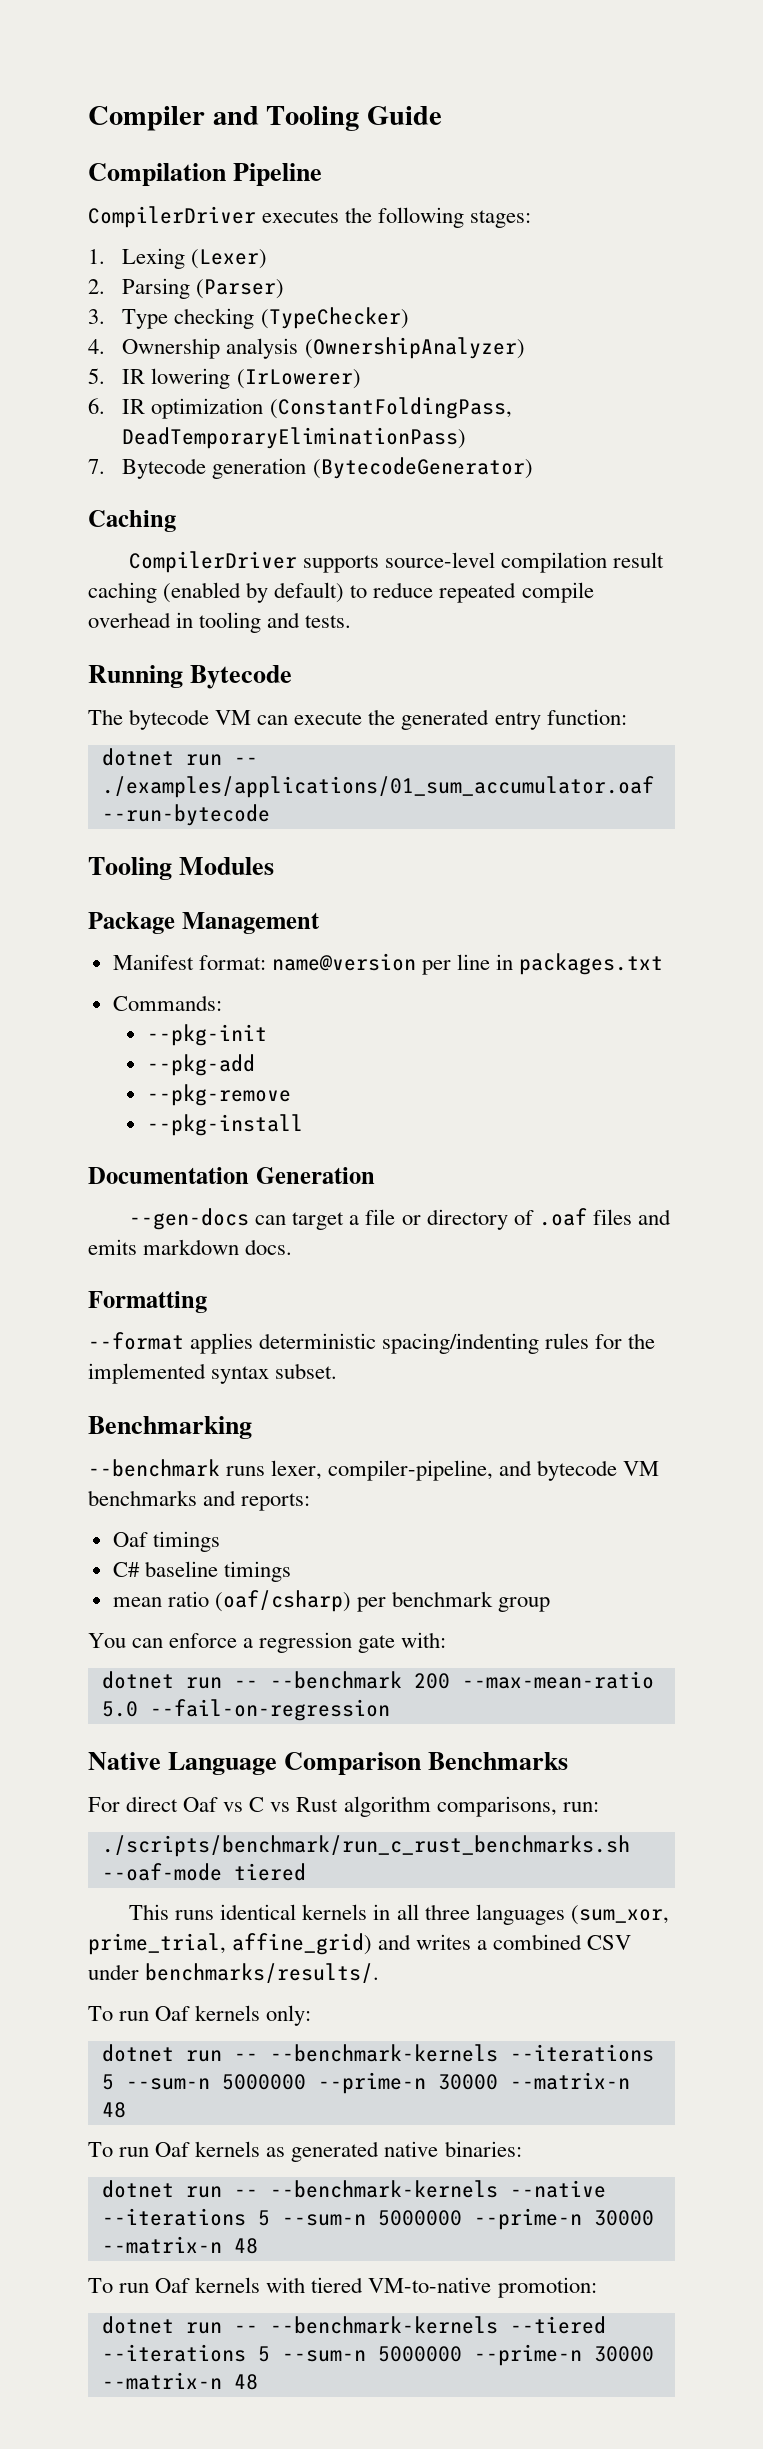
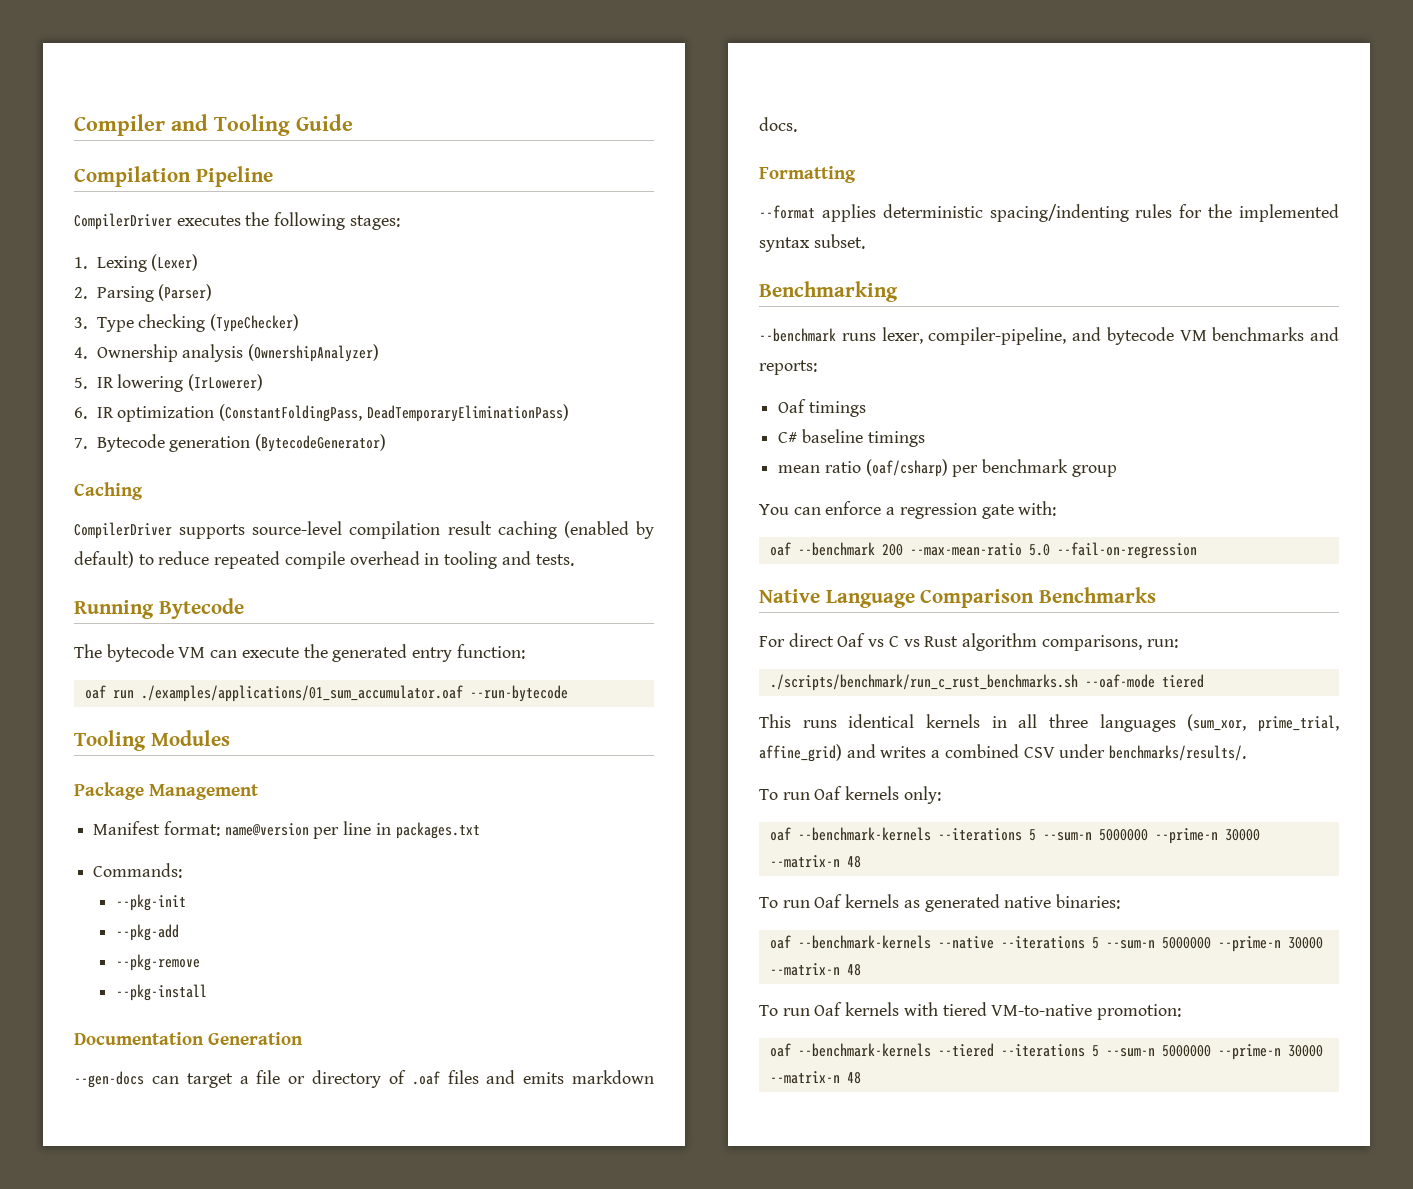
- dotnet run -- ./examples/applications/01_sum_accumulator.oaf --run-bytecode
+ oaf run ./examples/applications/01_sum_accumulator.oaf --run-bytecode
- dotnet run -- --benchmark 200 --max-mean-ratio 5.0 --fail-on-regression
+ oaf --benchmark 200 --max-mean-ratio 5.0 --fail-on-regression
- dotnet run -- --benchmark-kernels --iterations 5 --sum-n 5000000 --prime-n 30000 --matrix-n 48
+ oaf --benchmark-kernels --iterations 5 --sum-n 5000000 --prime-n 30000 --matrix-n 48
- dotnet run -- --benchmark-kernels --native --iterations 5 --sum-n 5000000 --prime-n 30000 --matrix-n 48
+ oaf --benchmark-kernels --native --iterations 5 --sum-n 5000000 --prime-n 30000 --matrix-n 48
- dotnet run -- --benchmark-kernels --tiered --iterations 5 --sum-n 5000000 --prime-n 30000 --matrix-n 48
+ oaf --benchmark-kernels --tiered --iterations 5 --sum-n 5000000 --prime-n 30000 --matrix-n 48

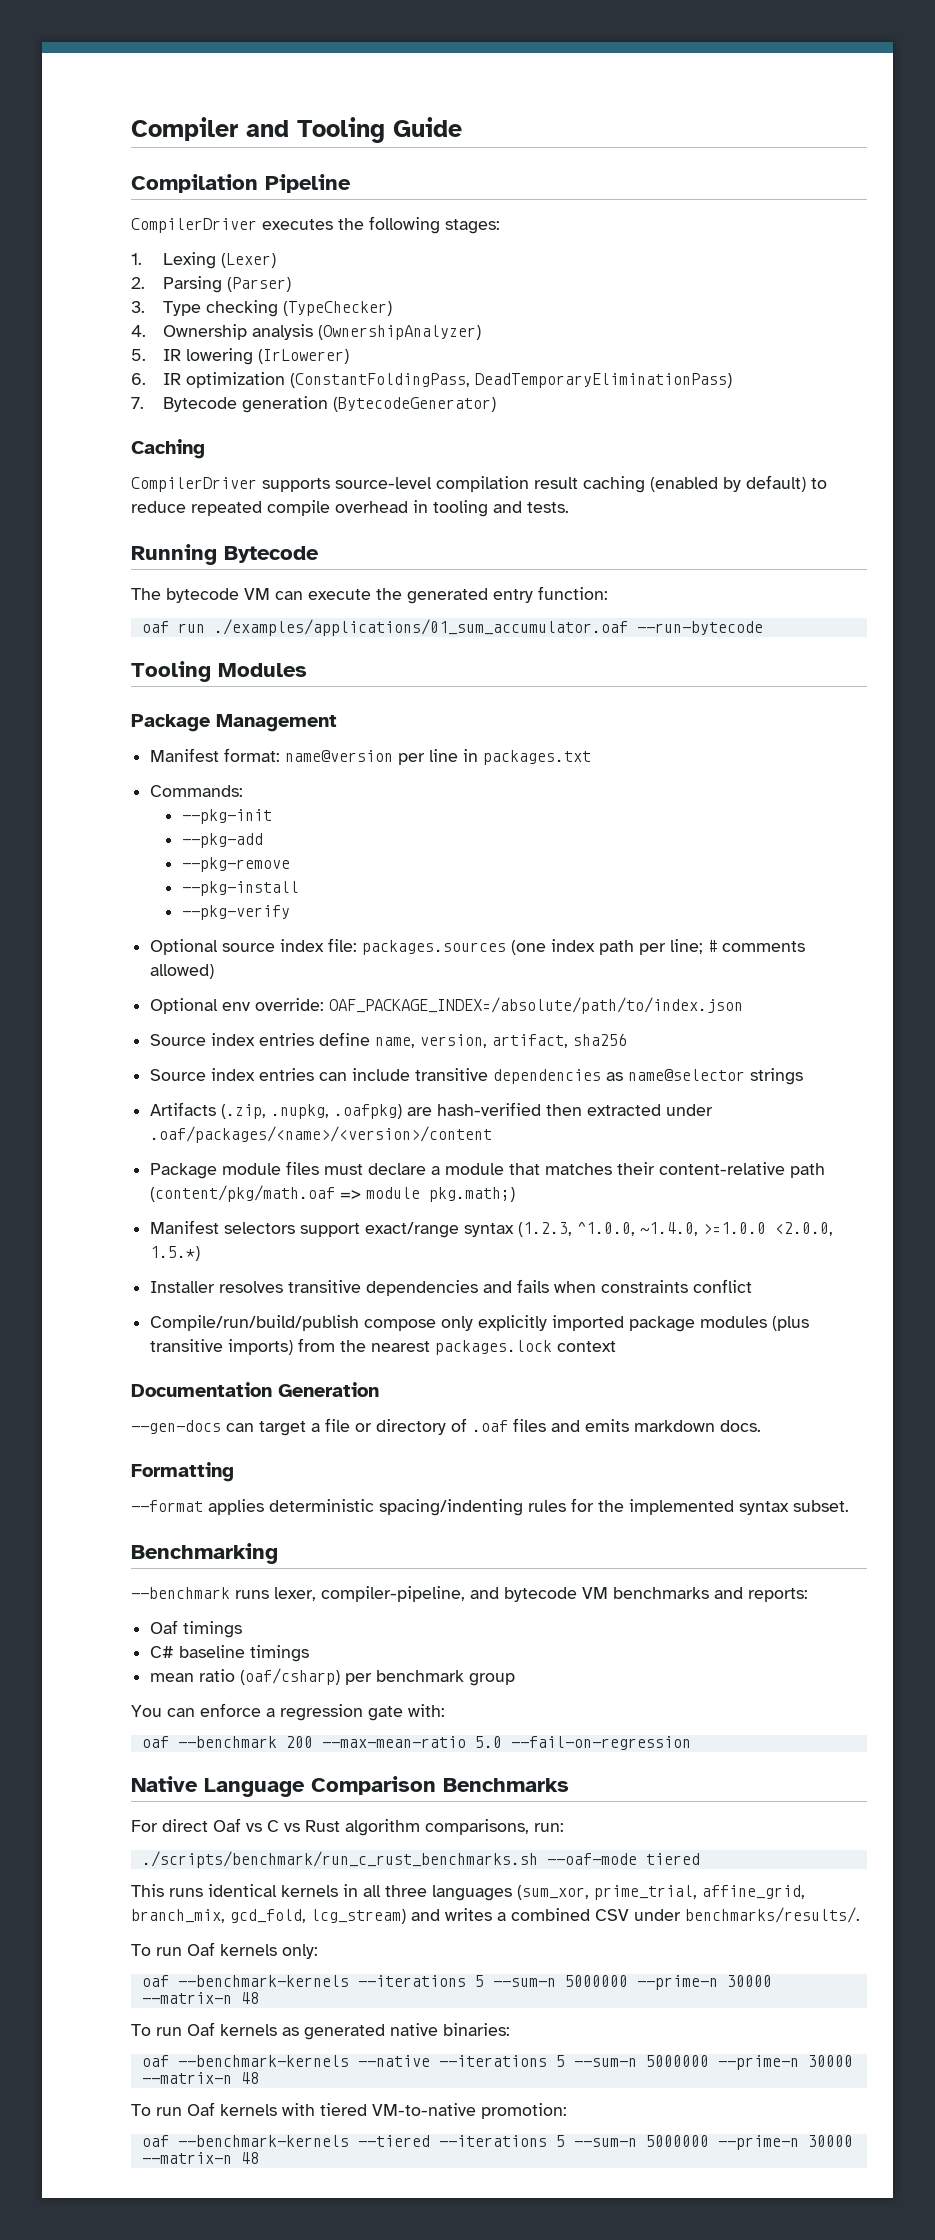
+ --pkg-verify
+ Optional source index file: packages.sources (one index path per line; # comments allowed)
+ Optional env override: OAF_PACKAGE_INDEX=/absolute/path/to/index.json
+ Source index entries define name, version, artifact, sha256
+ Source index entries can include transitive dependencies as name@selector strings
+ Artifacts (.zip, .nupkg, .oafpkg) are hash-verified then extracted under .oaf/packages/<name>/<version>/content
+ Package module files must declare a module that matches their content-relative path (content/pkg/math.oaf => module pkg.math;)
+ Manifest selectors support exact/range syntax (1.2.3, ^1.0.0, ~1.4.0, >=1.0.0 <2.0.0, 1.5.*)
+ Installer resolves transitive dependencies and fails when constraints conflict
+ Compile/run/build/publish compose only explicitly imported package modules (plus transitive imports) from the nearest packages.lock context
- This runs identical kernels in all three languages (sum_xor, prime_trial, affine_grid) and writes a combined CSV under benchmarks/results/.
+ This runs identical kernels in all three languages (sum_xor, prime_trial, affine_grid, branch_mix, gcd_fold, lcg_stream) and writes a combined CSV under benchmarks/results/.

